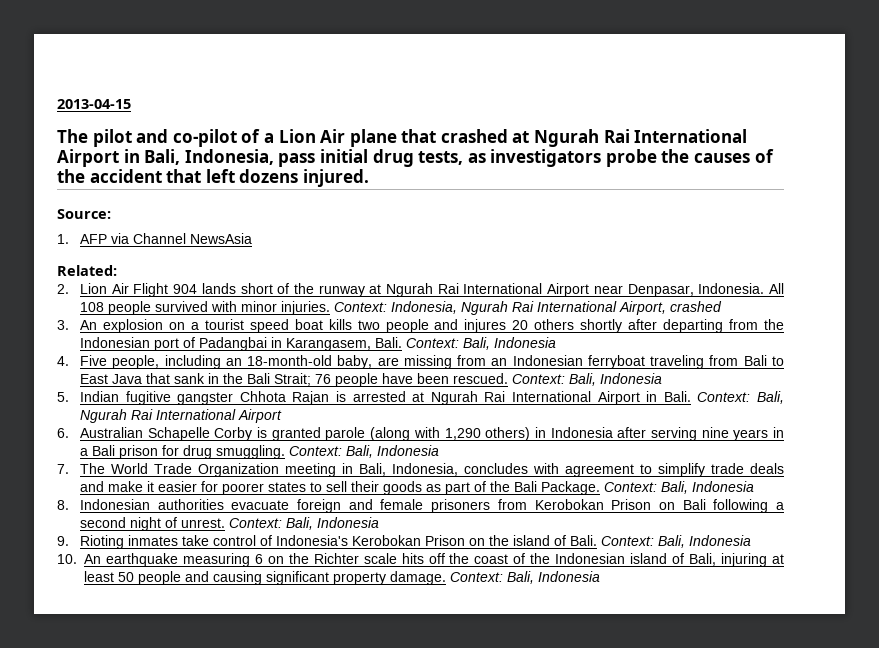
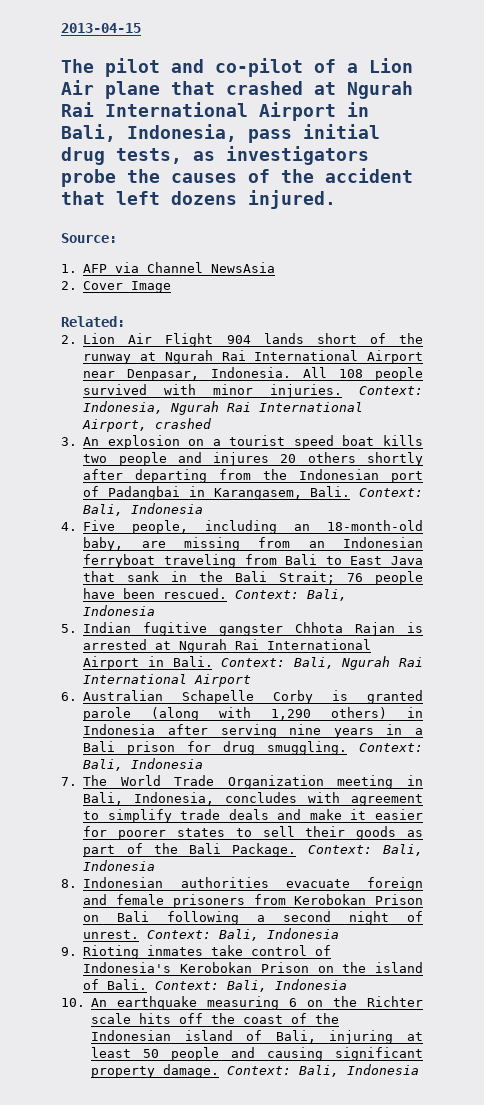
+ 2. Cover Image

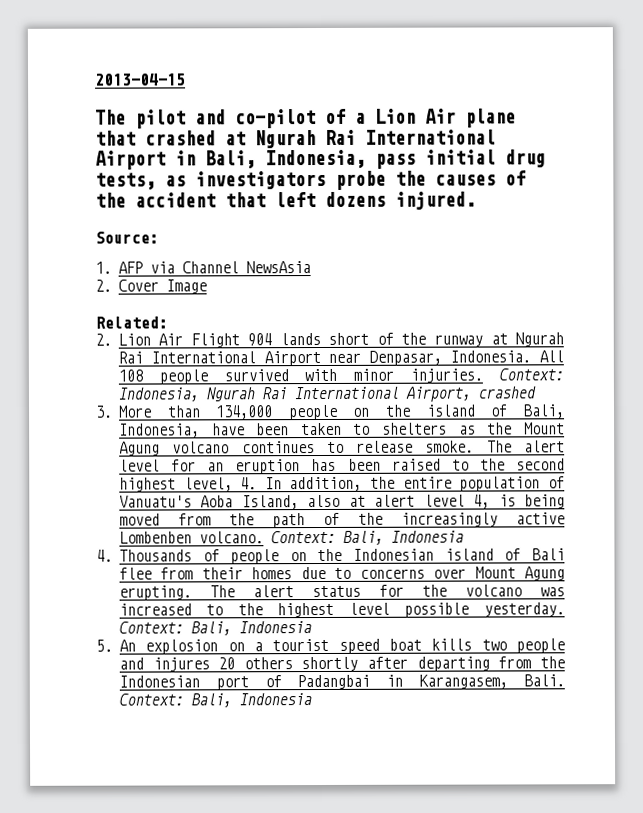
- 3. An explosion on a tourist speed boat kills two people and injures 20 others shortly after departing from the Indonesian port of Padangbai in Karangasem, Bali.
+ 3. More than 134,000 people on the island of Bali, Indonesia, have been taken to shelters as the Mount Agung volcano continues to release smoke. The alert level for an eruption has been raised to the second highest level, 4. In addition, the entire population of Vanuatu's Aoba Island, also at alert level 4, is being moved from the path of the increasingly active Lombenben volcano. Context: Bali, Indonesia
+ 4. Thousands of people on the Indonesian island of Bali flee from their homes due to concerns over Mount Agung erupting. The alert status for the volcano was increased to the highest level possible yesterday. Context: Bali, Indonesia
+ 5. An explosion on a tourist speed boat kills two people and injures 20 others shortly after departing from the Indonesian port of Padangbai in Karangasem, Bali.
- 4. Five people, including an 18-month-old baby, are missing from an Indonesian ferryboat traveling from Bali to East Java that sank in the Bali Strait; 76 people have been rescued. Context: Bali, Indonesia
- 5. Indian fugitive gangster Chhota Rajan is arrested at Ngurah Rai International Airport in Bali. Context: Bali, Ngurah Rai International Airport
- 6. Australian Schapelle Corby is granted parole (along with 1,290 others) in Indonesia after serving nine years in a Bali prison for drug smuggling. Context: Bali, Indonesia
- 7. The World Trade Organization meeting in Bali, Indonesia, concludes with agreement to simplify trade deals and make it easier for poorer states to sell their goods as part of the Bali Package. Context: Bali, Indonesia
- 8. Indonesian authorities evacuate foreign and female prisoners from Kerobokan Prison on Bali following a second night of unrest. Context: Bali, Indonesia
- 9. Rioting inmates take control of Indonesia's Kerobokan Prison on the island of Bali. Context: Bali, Indonesia
- 10. An earthquake measuring 6 on the Richter scale hits off the coast of the Indonesian island of Bali, injuring at least 50 people and causing significant property damage. Context: Bali, Indonesia

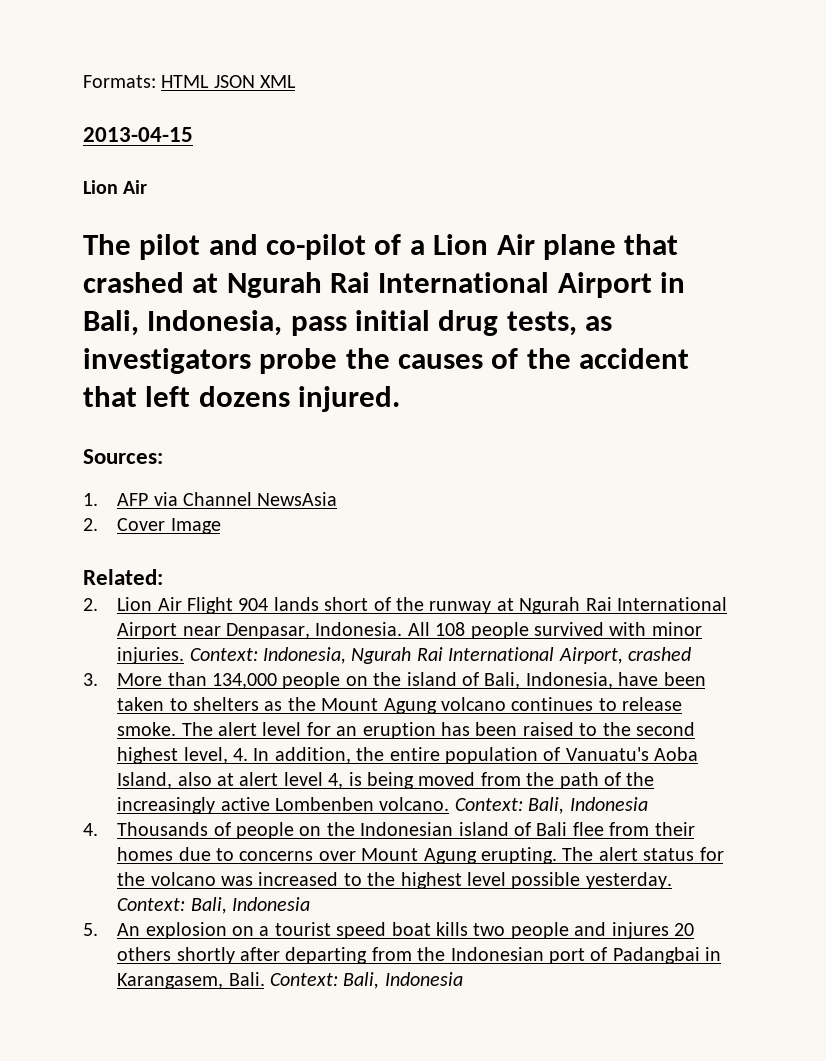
+ Formats: HTML JSON XML
  2013-04-15
+ Lion Air
- Source:
+ Sources:

